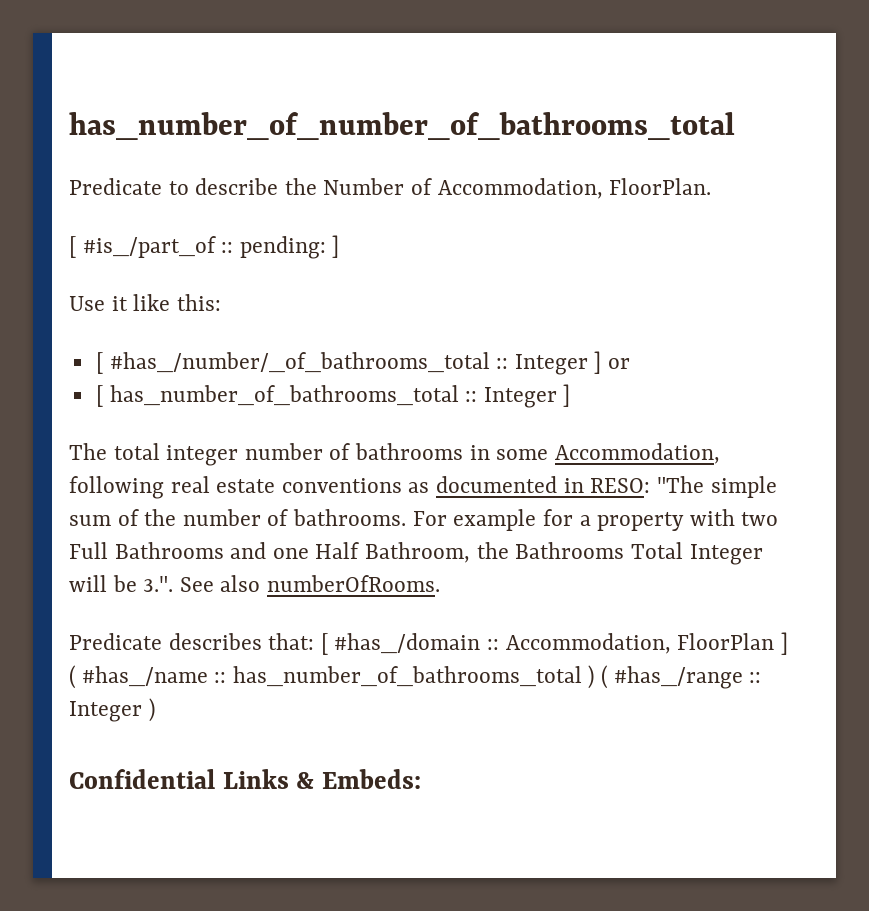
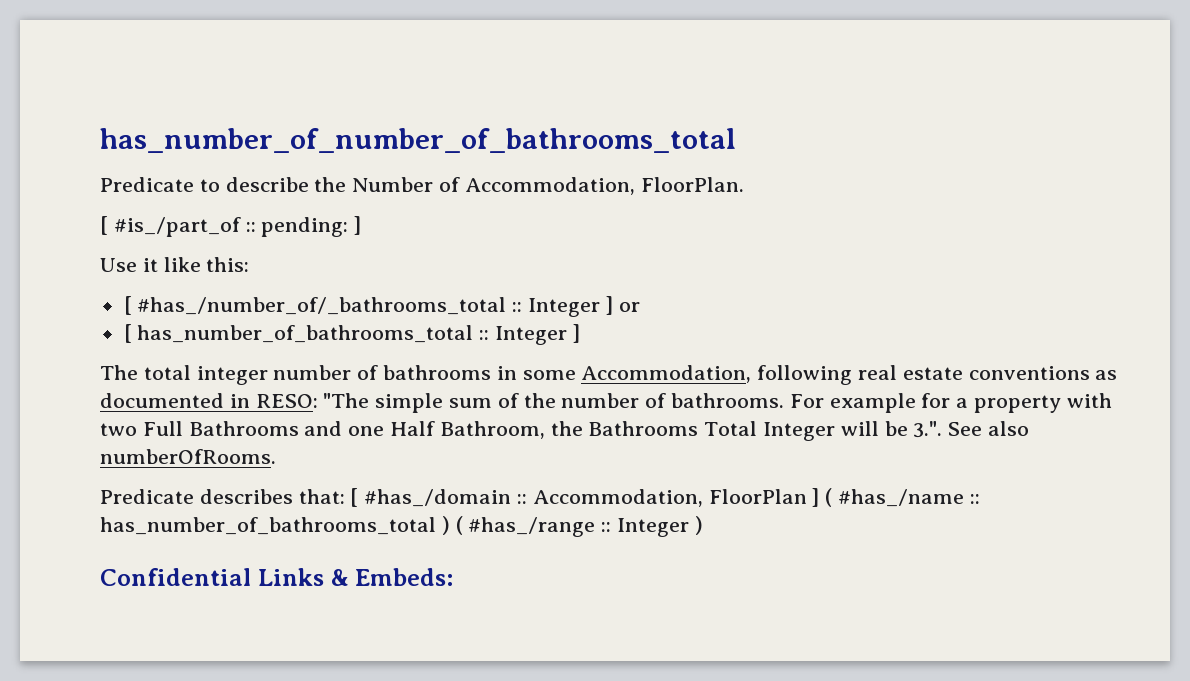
- [ #has_/number/_of_bathrooms_total :: Integer ] or
+ [ #has_/number_of/_bathrooms_total :: Integer ] or

